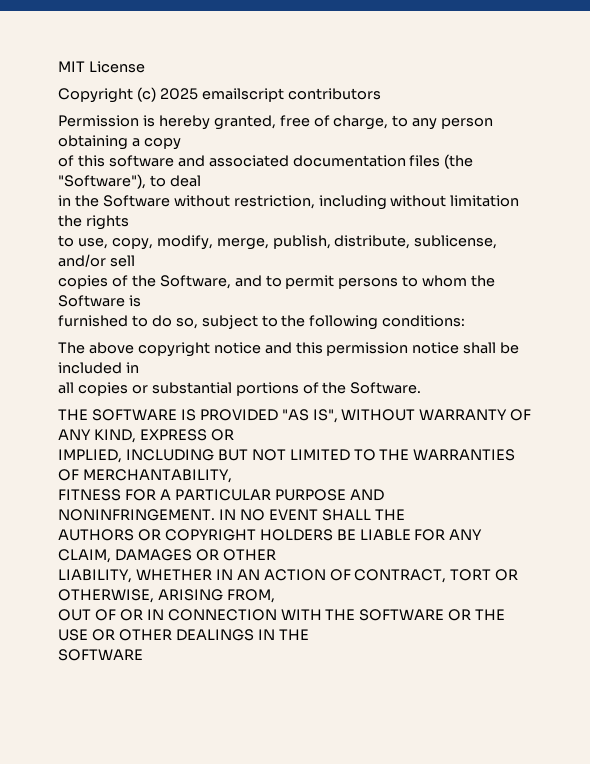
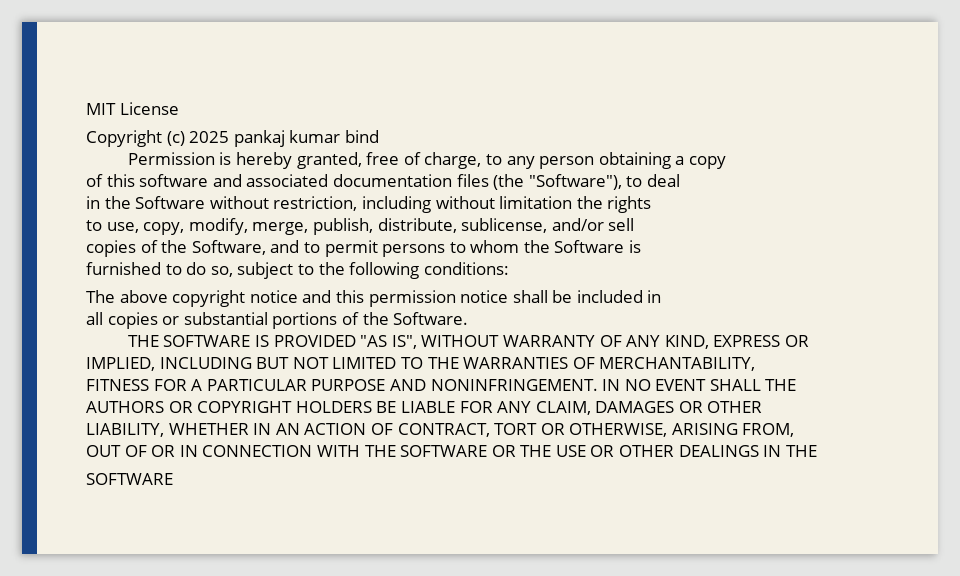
- Copyright (c) 2025 emailscript contributors
+ Copyright (c) 2025 pankaj kumar bind

